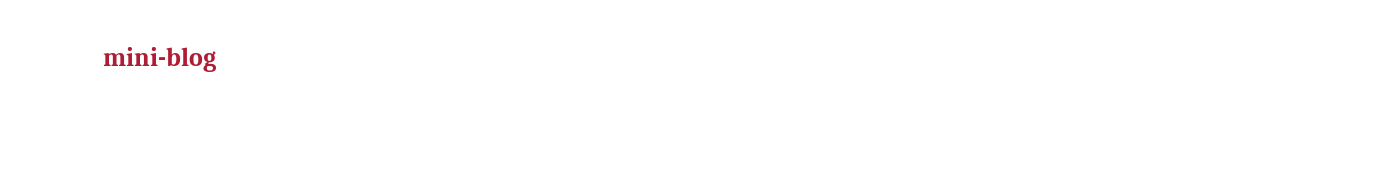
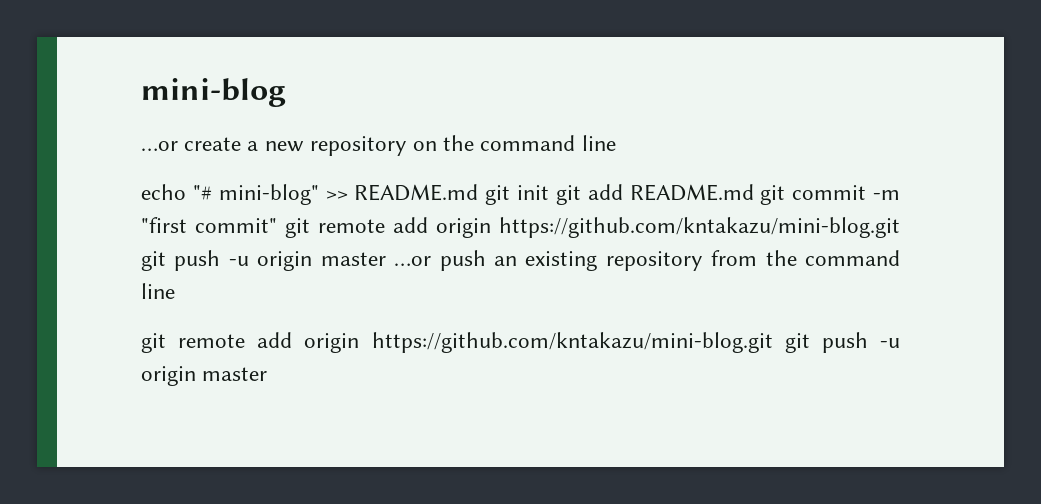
+ …or create a new repository on the command line
+ echo "# mini-blog" >> README.md git init git add README.md git commit -m "first commit" git remote add origin https://github.com/kntakazu/mini-blog.git git push -u origin master …or push an existing repository from the command line
+ git remote add origin https://github.com/kntakazu/mini-blog.git git push -u origin master

